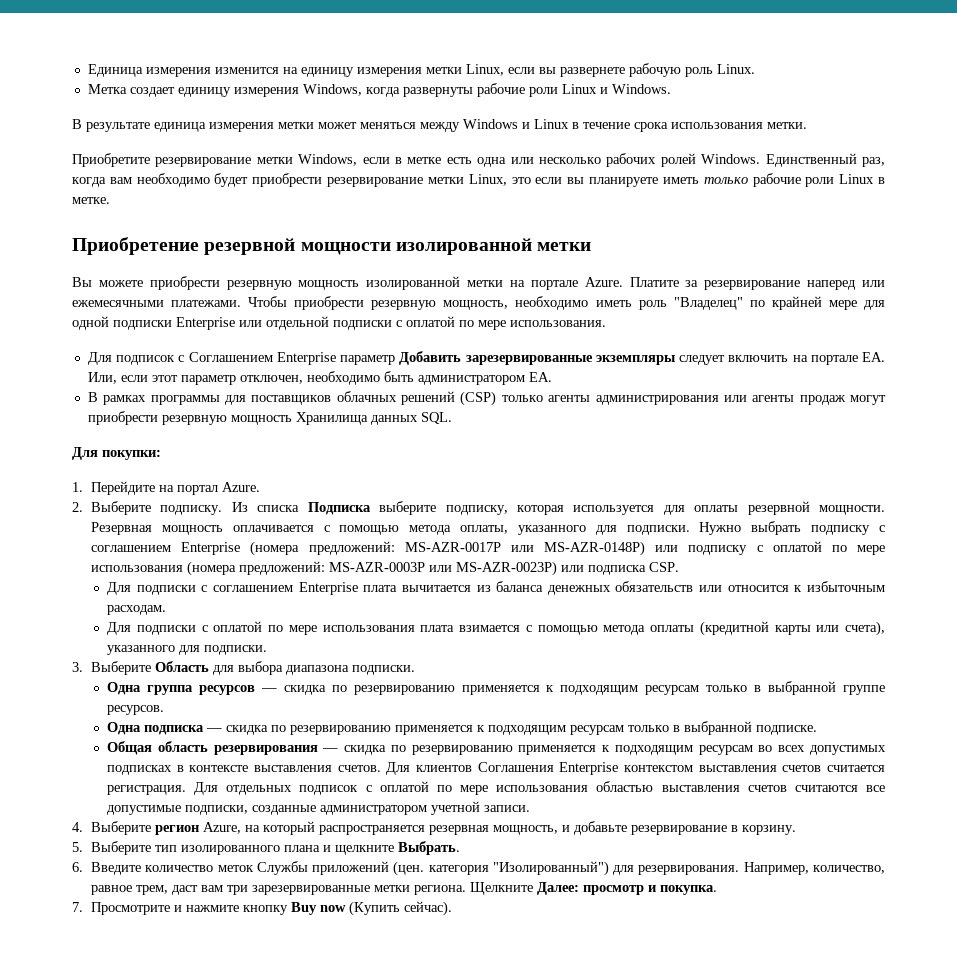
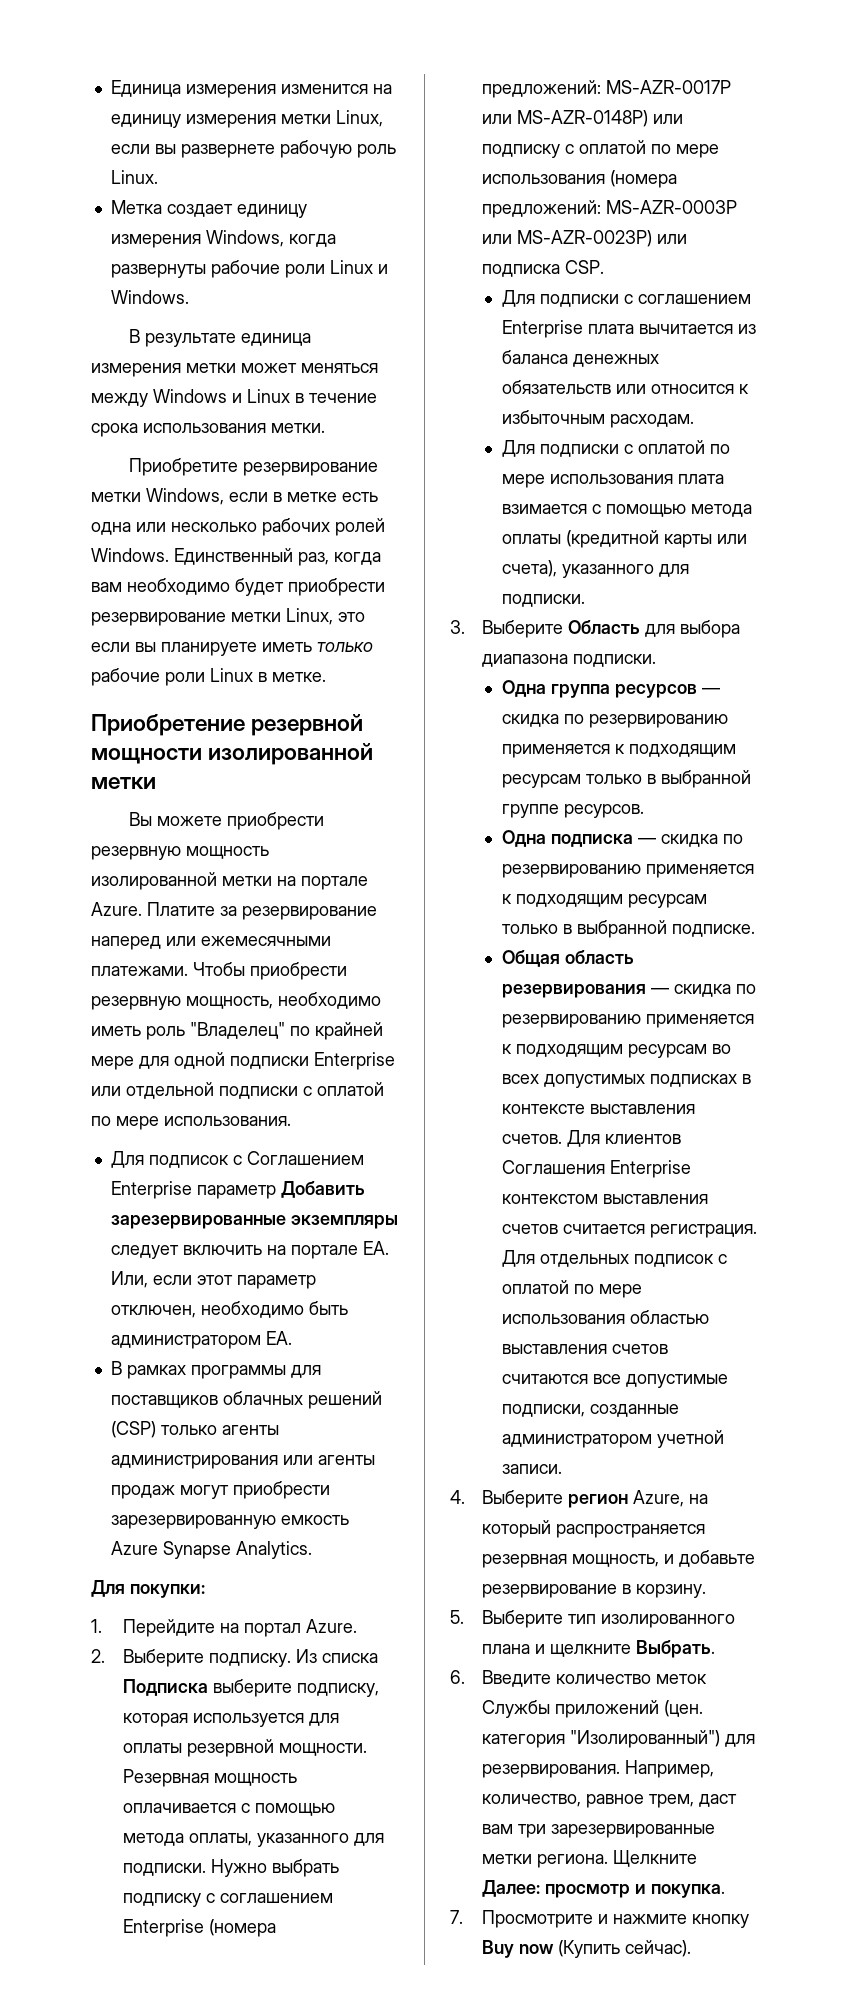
- В рамках программы для поставщиков облачных решений (CSP) только агенты администрирования или агенты продаж могут приобрести резервную мощность Хранилища данных SQL.
+ В рамках программы для поставщиков облачных решений (CSP) только агенты администрирования или агенты продаж могут приобрести зарезервированную емкость Azure Synapse Analytics.

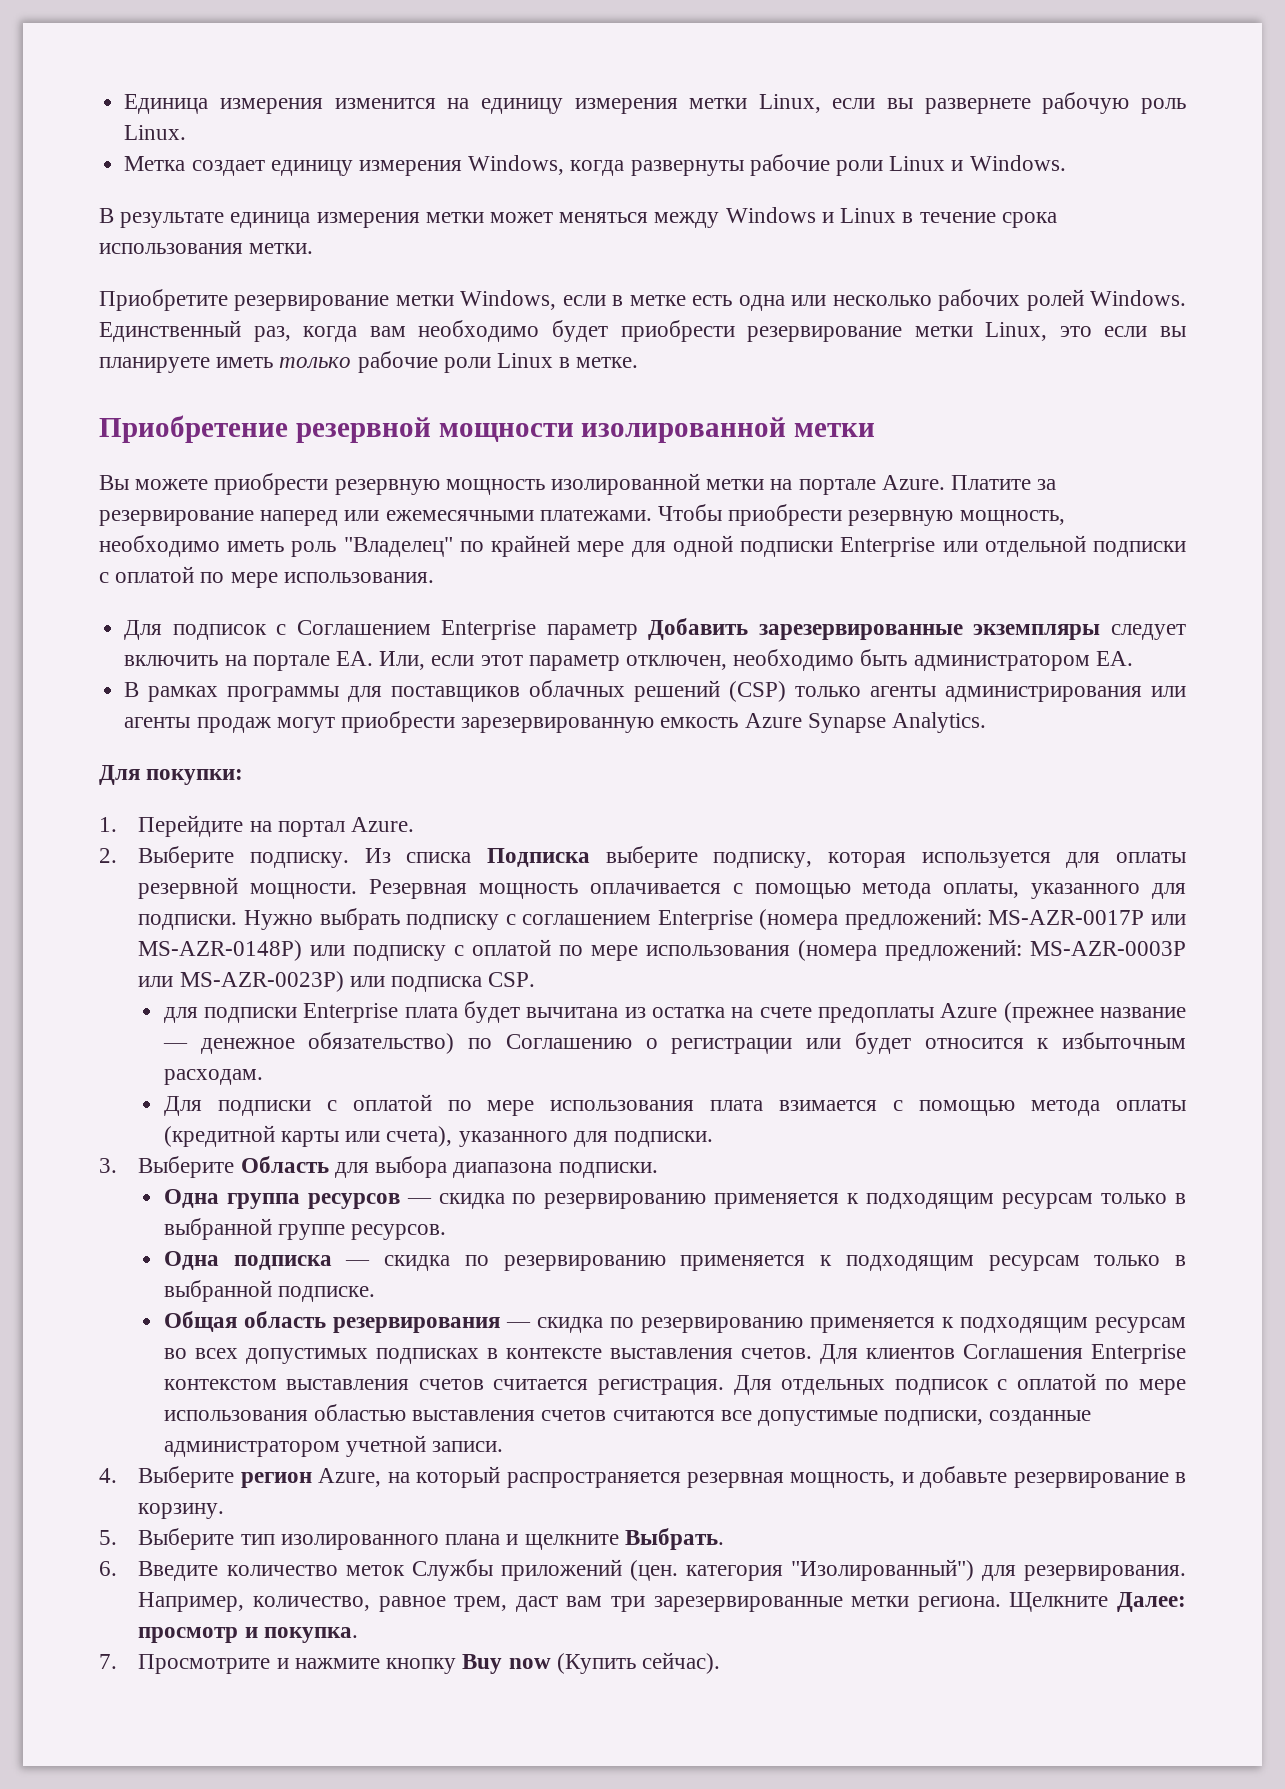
- Для подписки с соглашением Enterprise плата вычитается из баланса денежных обязательств или относится к избыточным расходам.
+ для подписки Enterprise плата будет вычитана из остатка на счете предоплаты Azure (прежнее название — денежное обязательство) по Соглашению о регистрации или будет относится к избыточным расходам.

